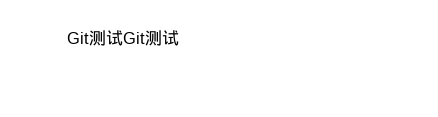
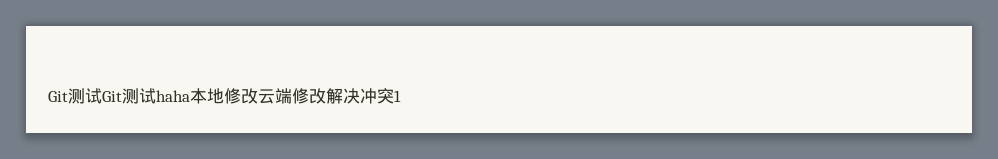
- Git测试Git测试
+ Git测试Git测试haha本地修改云端修改解决冲突1

